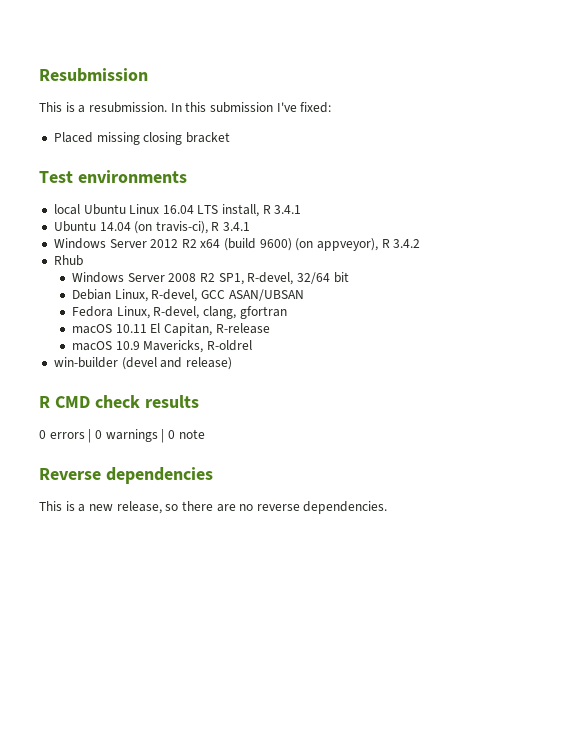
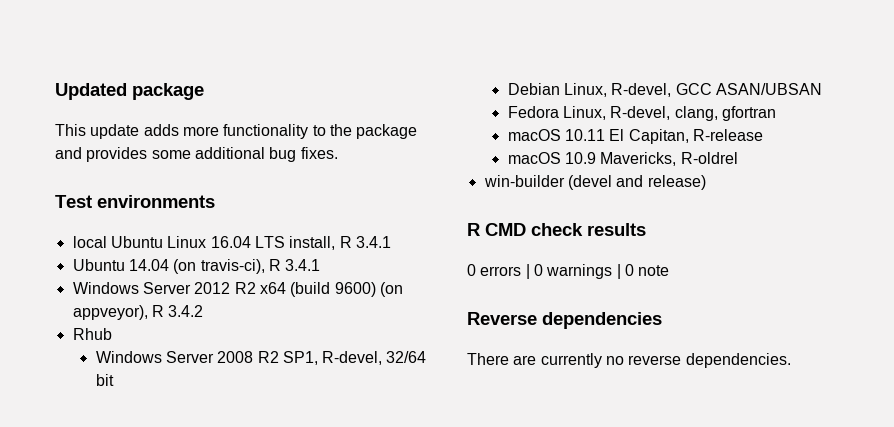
- Resubmission
- This is a resubmission. In this submission I've fixed:
- Placed missing closing bracket
+ Updated package
+ This update adds more functionality to the package and provides some additional bug fixes.
- This is a new release, so there are no reverse dependencies.
+ There are currently no reverse dependencies.

